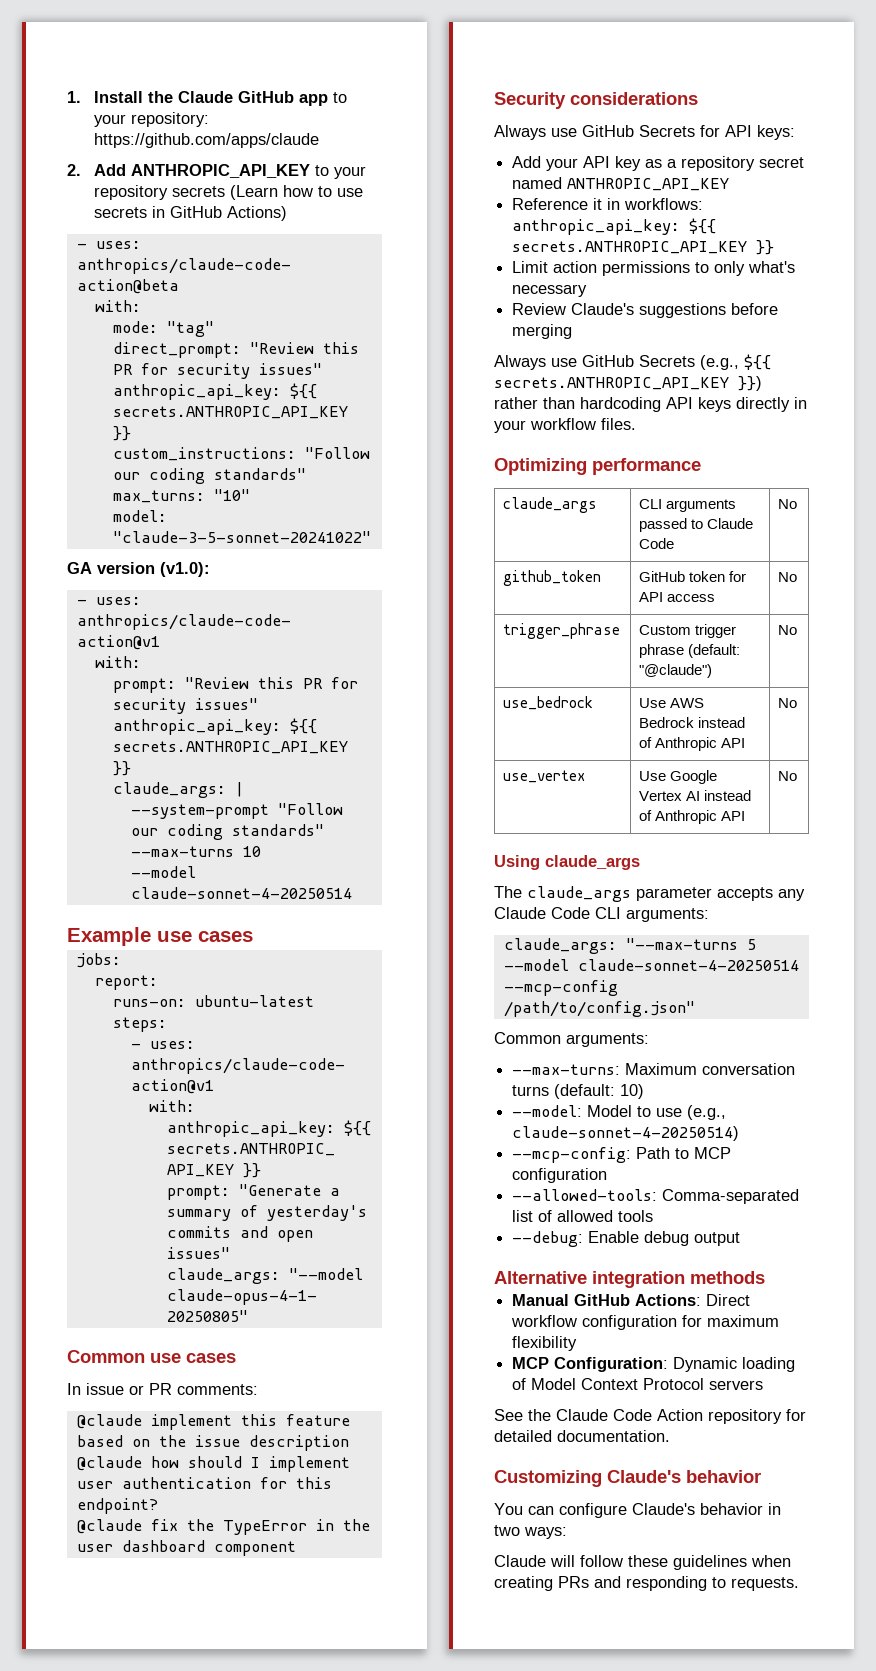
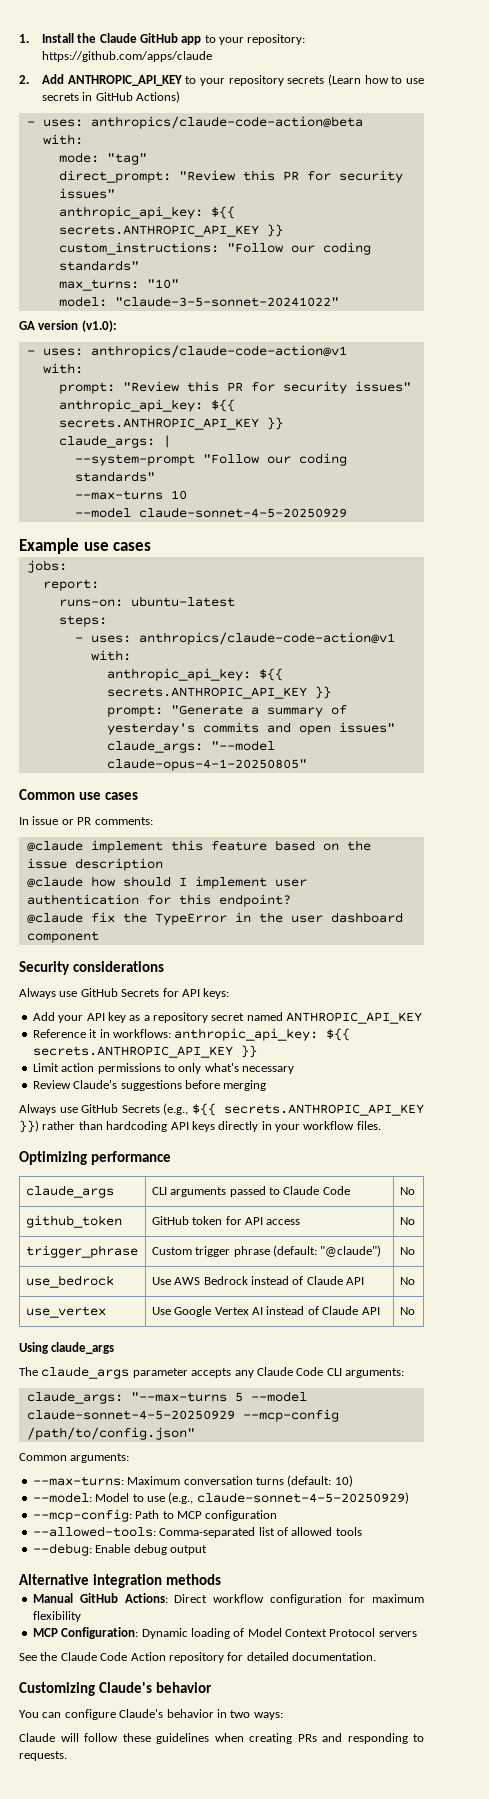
  --max-turns 10
- --model claude-sonnet-4-20250514
+ --model claude-sonnet-4-5-20250929
- use_bedrock | Use AWS Bedrock instead of Anthropic API | No
+ use_bedrock | Use AWS Bedrock instead of Claude API | No
- use_vertex | Use Google Vertex AI instead of Anthropic API | No
+ use_vertex | Use Google Vertex AI instead of Claude API | No
- claude_args: "--max-turns 5 --model claude-sonnet-4-20250514 --mcp-config /path/to/config.json"
+ claude_args: "--max-turns 5 --model claude-sonnet-4-5-20250929 --mcp-config /path/to/config.json"
- --model: Model to use (e.g., claude-sonnet-4-20250514)
+ --model: Model to use (e.g., claude-sonnet-4-5-20250929)

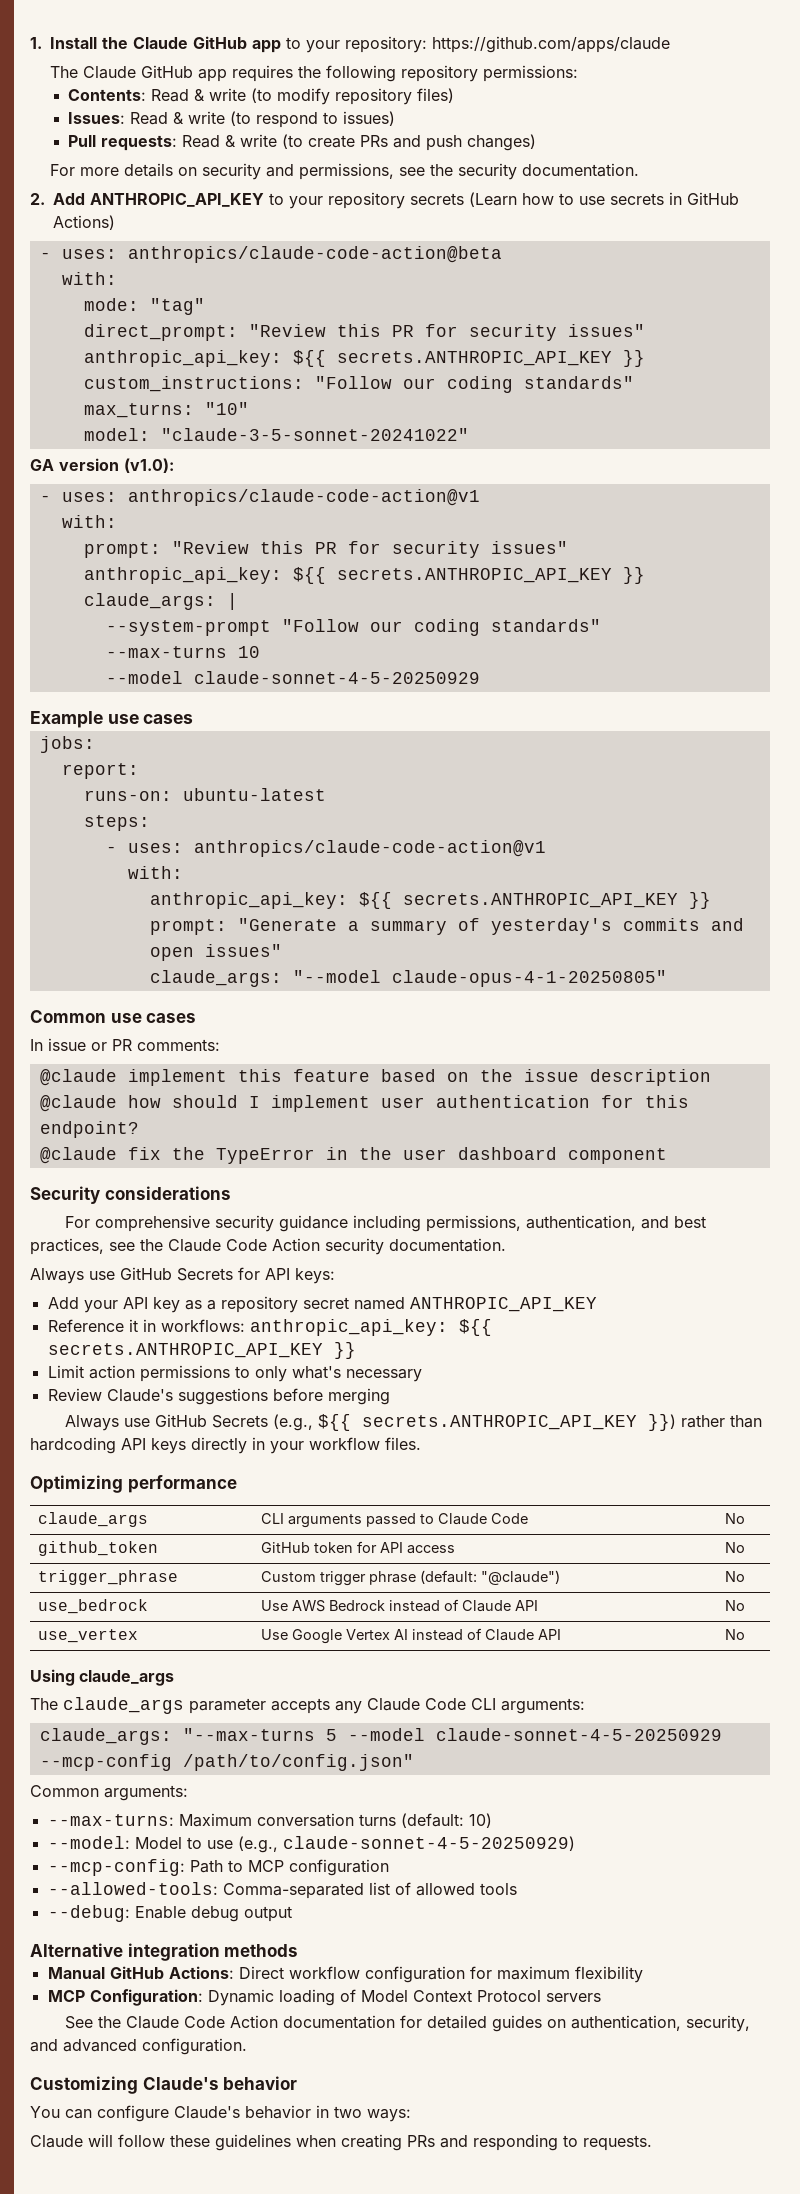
+ The Claude GitHub app requires the following repository permissions:
+ Contents: Read & write (to modify repository files)
+ Issues: Read & write (to respond to issues)
+ Pull requests: Read & write (to create PRs and push changes)
+ For more details on security and permissions, see the security documentation.
+ For comprehensive security guidance including permissions, authentication, and best practices, see the Claude Code Action security documentation.
- See the Claude Code Action repository for detailed documentation.
+ See the Claude Code Action documentation for detailed guides on authentication, security, and advanced configuration.

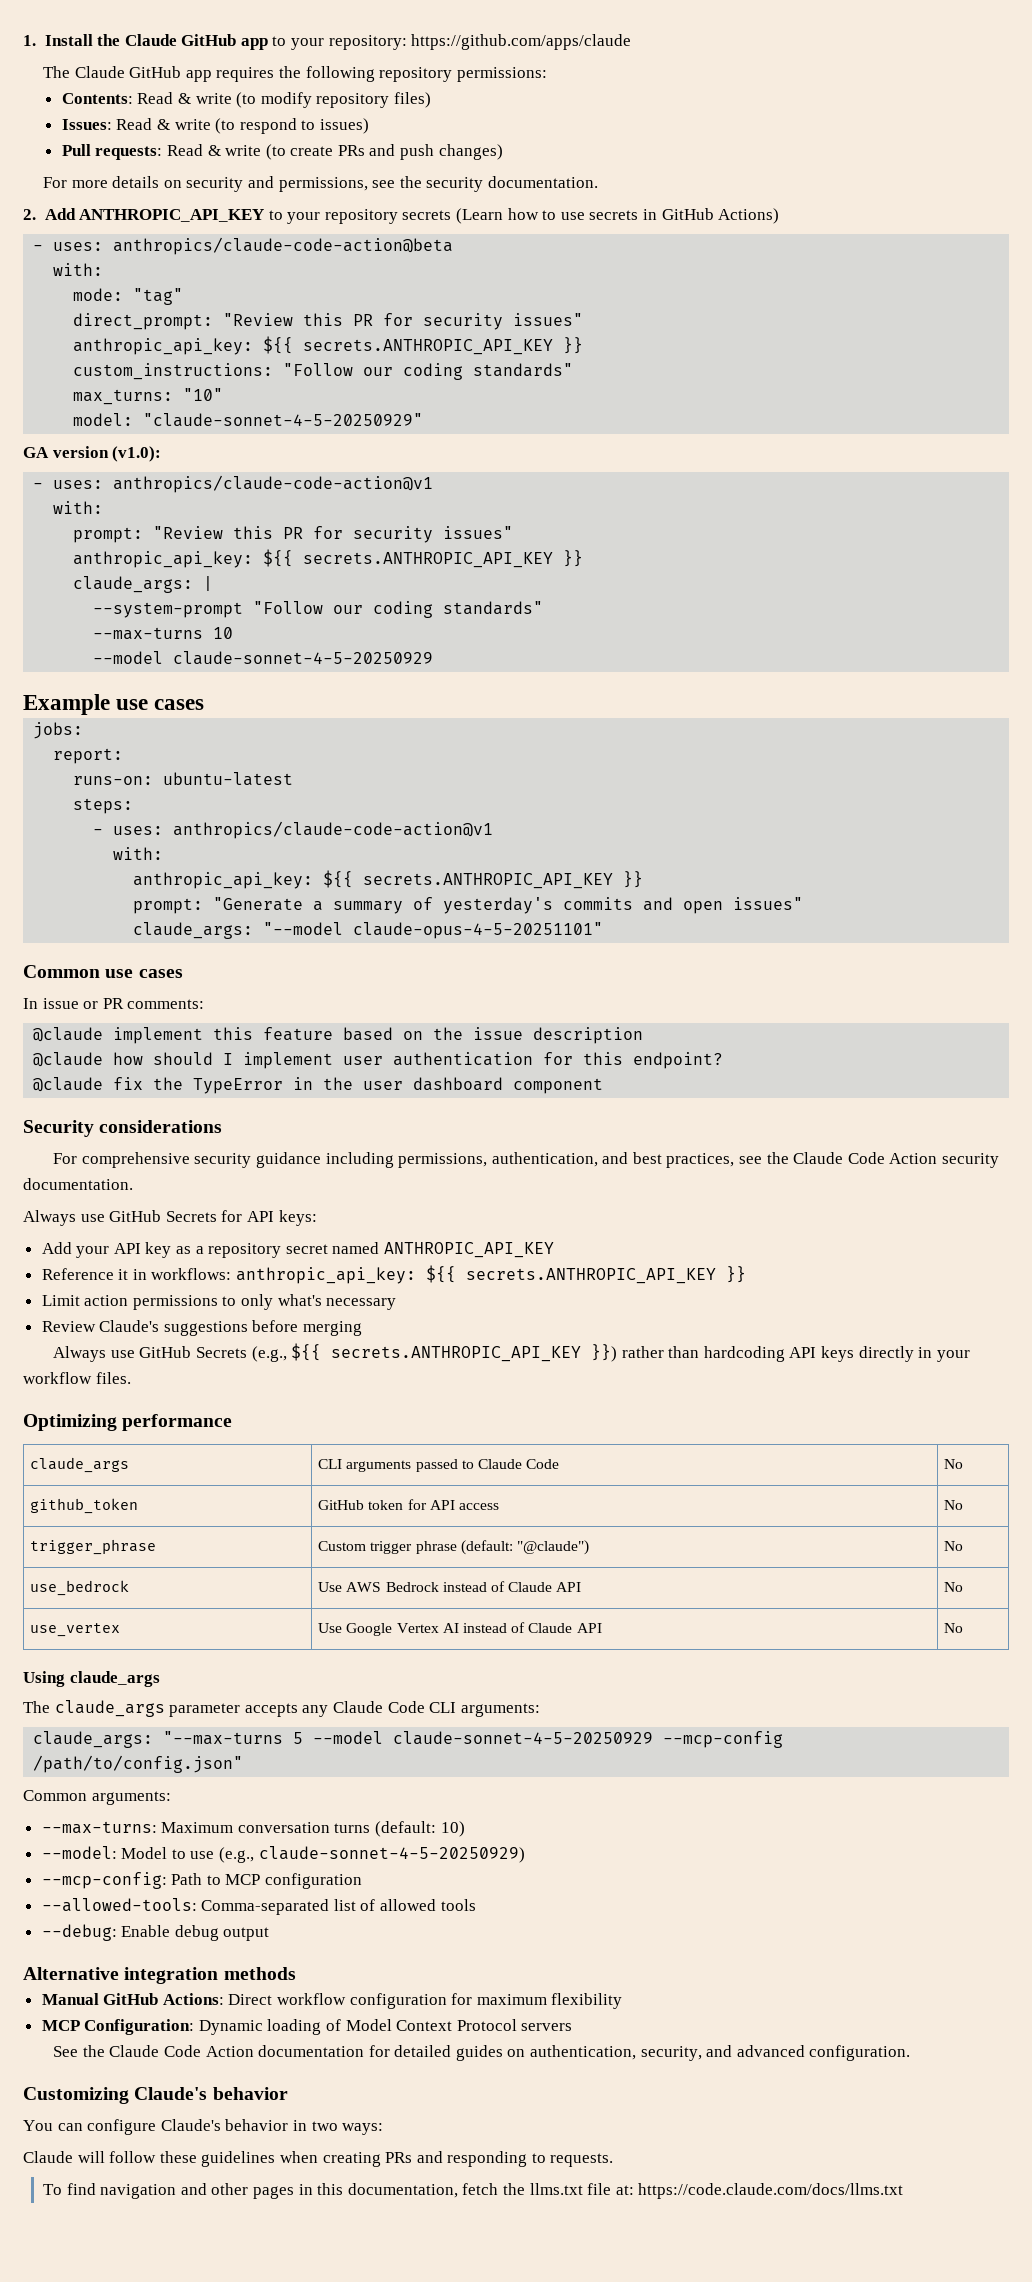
- model: "claude-3-5-sonnet-20241022"
+ model: "claude-sonnet-4-5-20250929"
- claude_args: "--model claude-opus-4-1-20250805"
+ claude_args: "--model claude-opus-4-5-20251101"
+ To find navigation and other pages in this documentation, fetch the llms.txt file at: https://code.claude.com/docs/llms.txt

